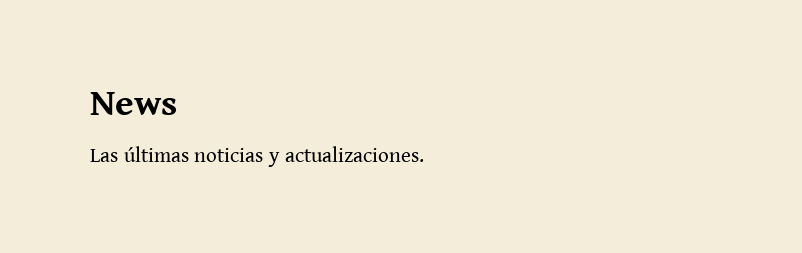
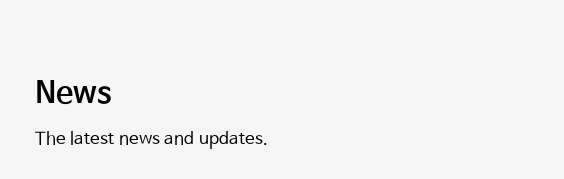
- Las últimas noticias y actualizaciones.
+ The latest news and updates.

